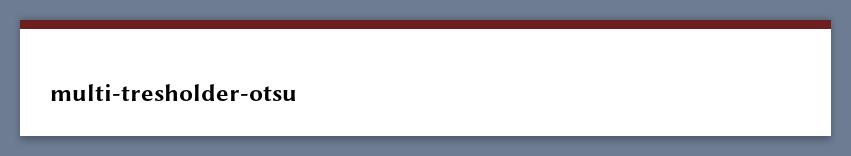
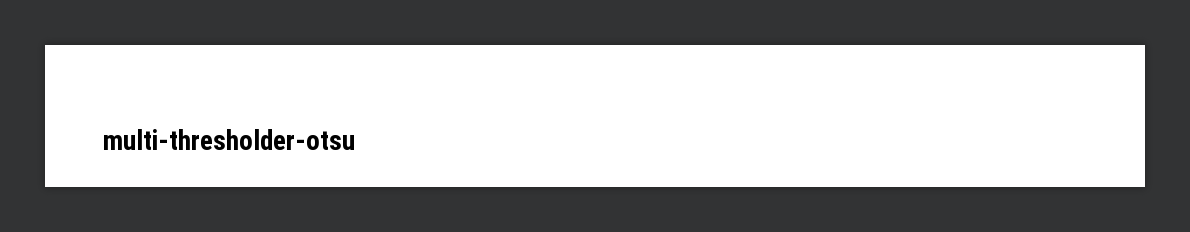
- multi-tresholder-otsu
+ multi-thresholder-otsu

